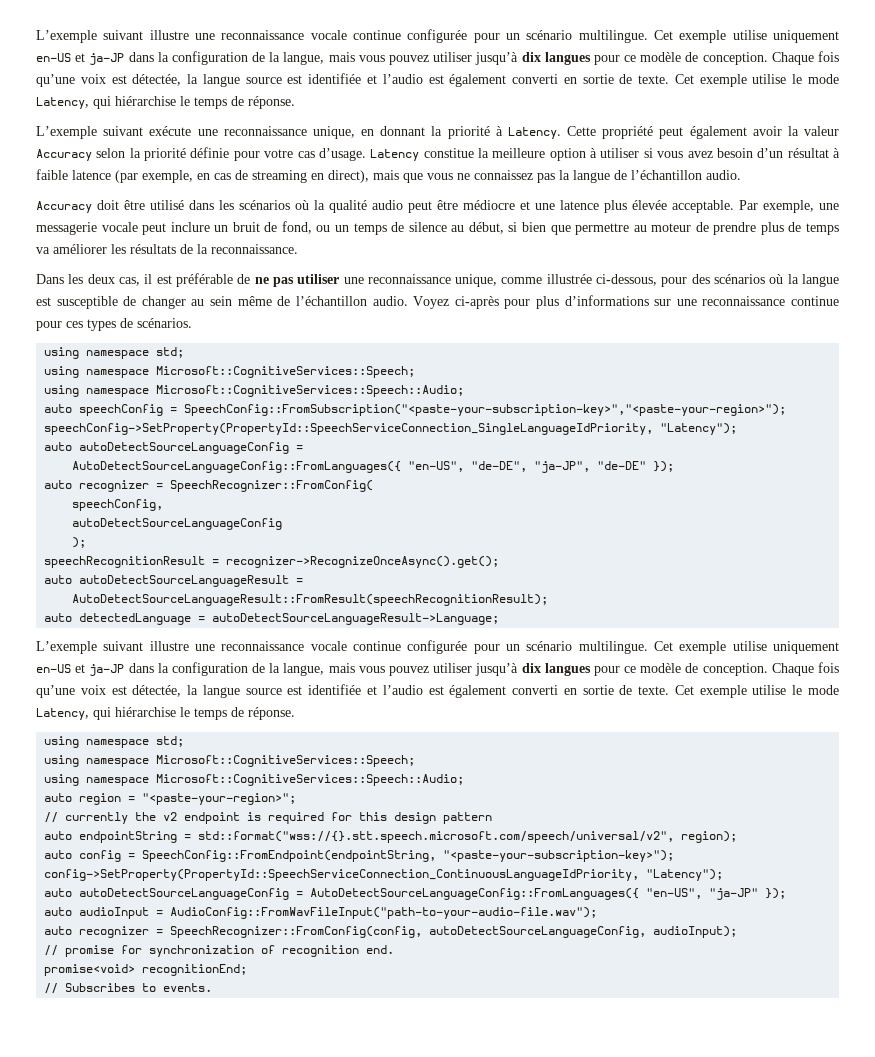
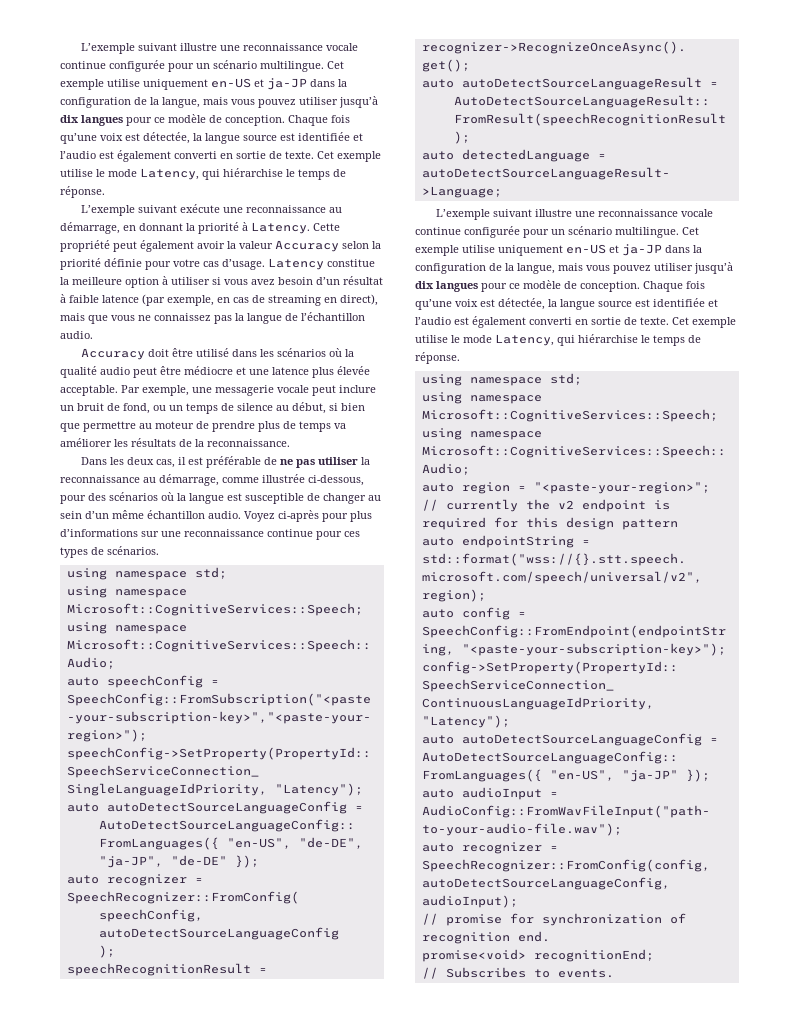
- L’exemple suivant exécute une reconnaissance unique, en donnant la priorité à Latency.
+ L’exemple suivant exécute une reconnaissance au démarrage, en donnant la priorité à Latency.
- Dans les deux cas, il est préférable de ne pas utiliser une reconnaissance unique, comme illustrée ci-dessous, pour des scénarios où la langue est susceptible de changer au sein même de l’échantillon audio.
+ Dans les deux cas, il est préférable de ne pas utiliser la reconnaissance au démarrage, comme illustrée ci-dessous, pour des scénarios où la langue est susceptible de changer au sein d’un même échantillon audio.

